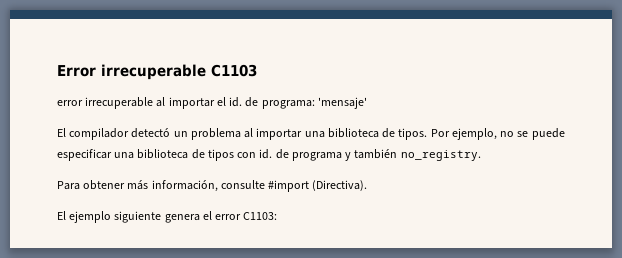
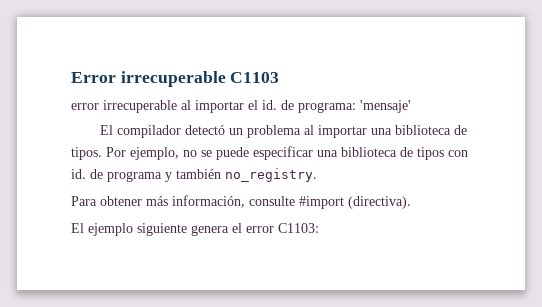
- Para obtener más información, consulte #import (Directiva).
+ Para obtener más información, consulte #import (directiva).

